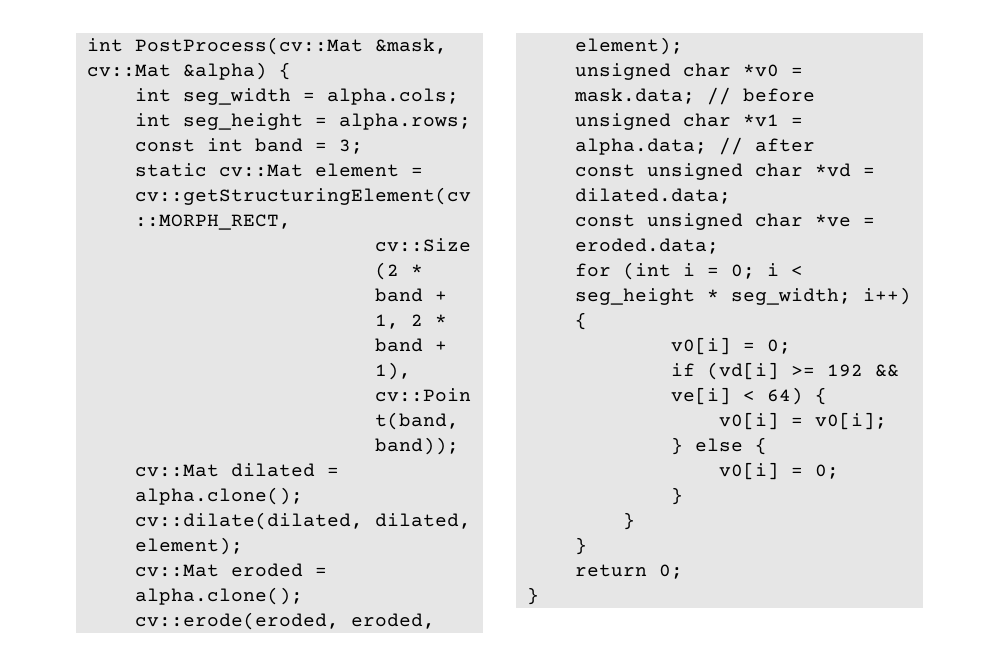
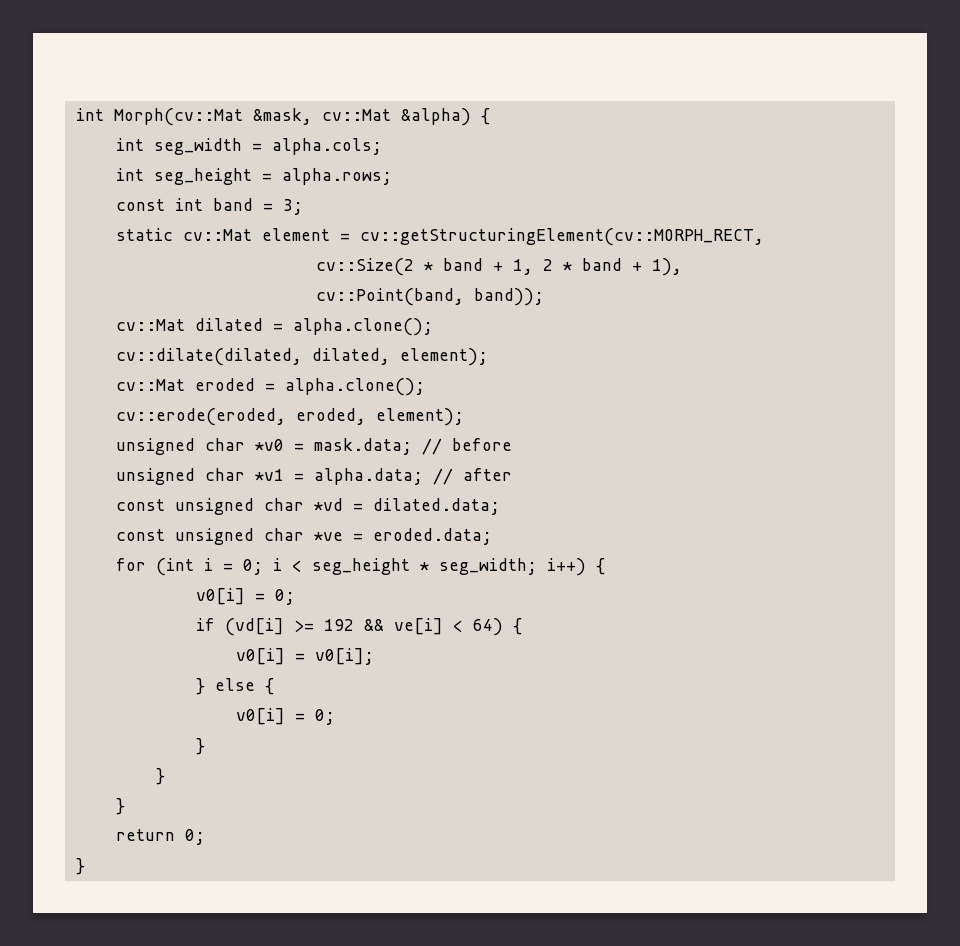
- int PostProcess(cv::Mat &mask, cv::Mat &alpha) {
+ int Morph(cv::Mat &mask, cv::Mat &alpha) {

